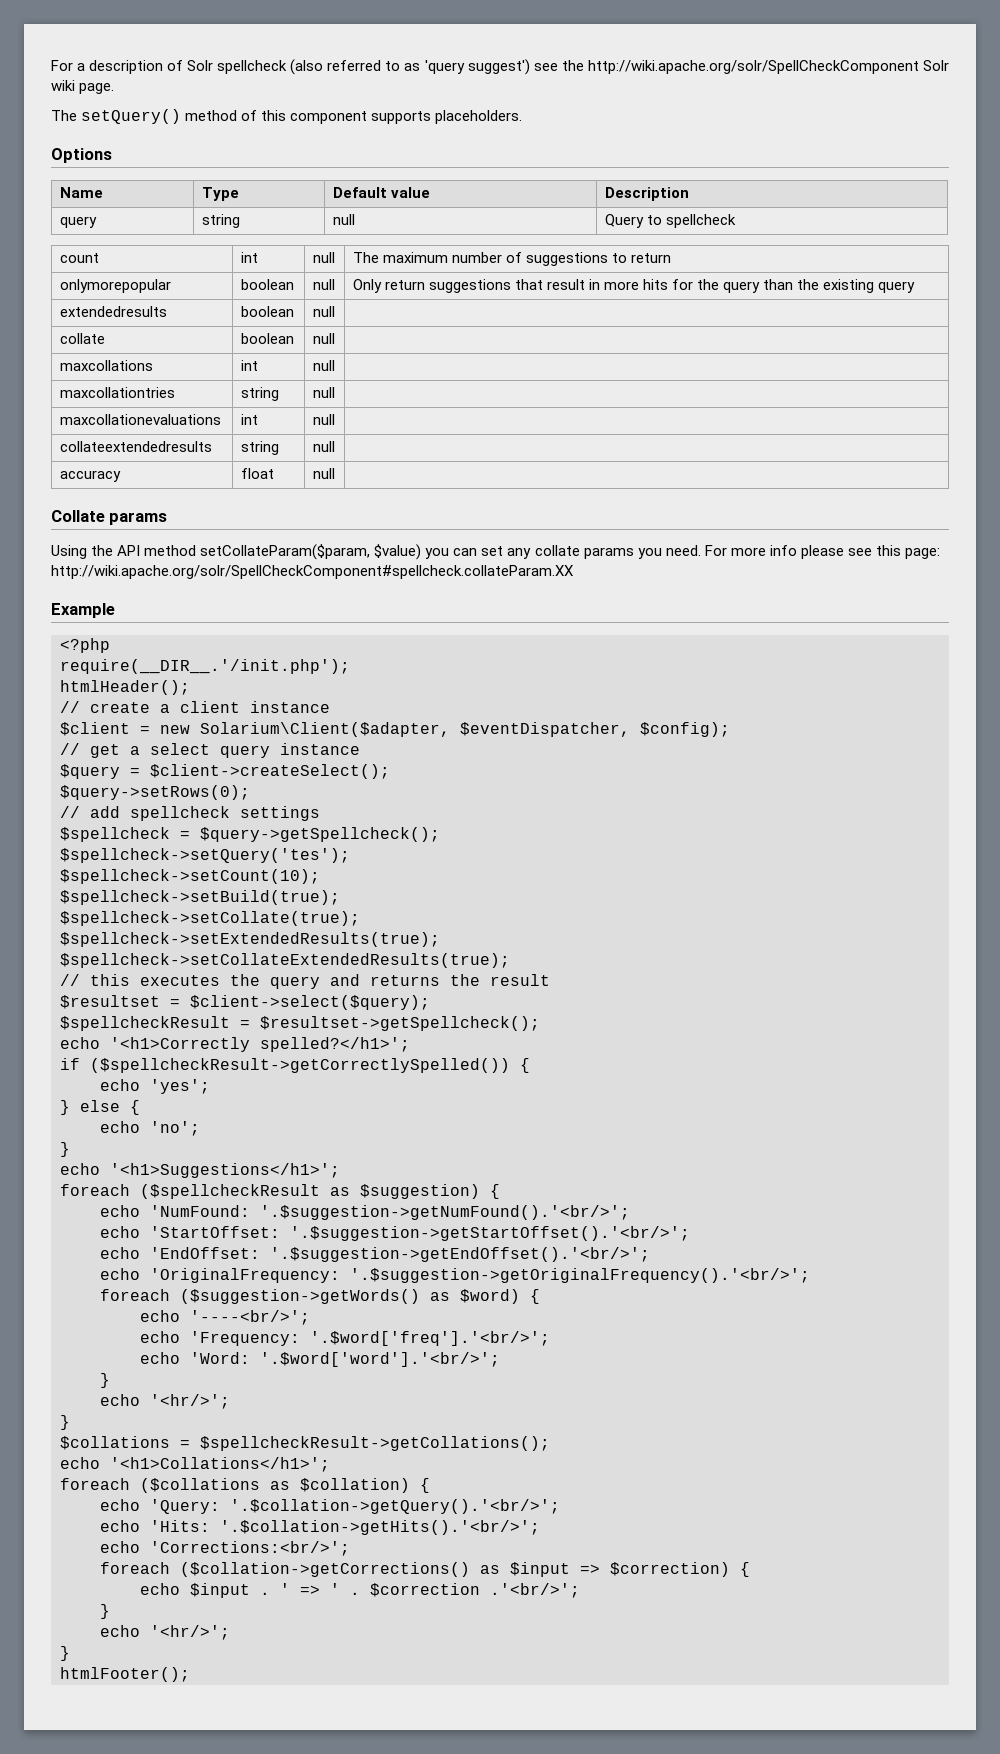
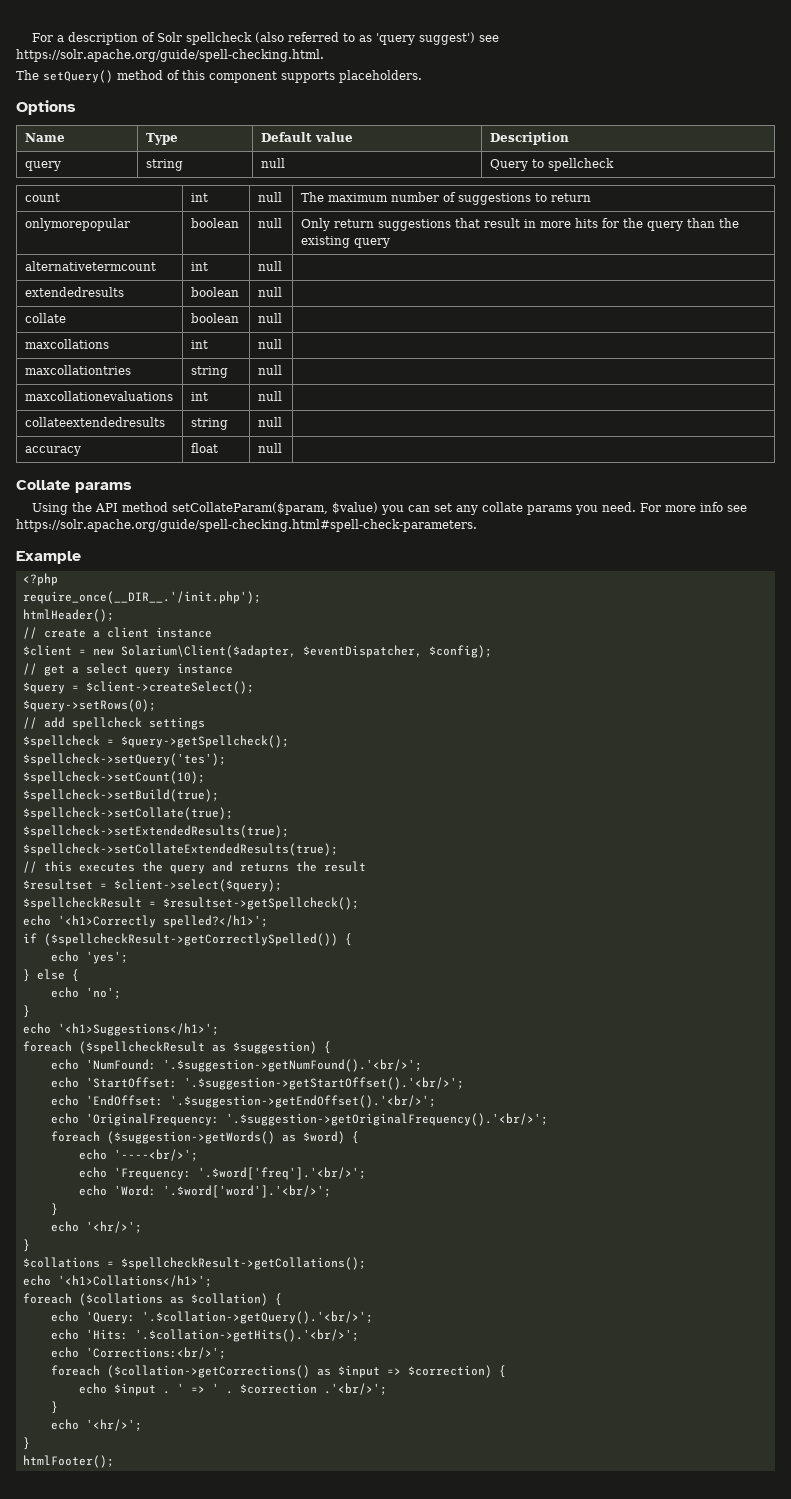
- For a description of Solr spellcheck (also referred to as 'query suggest') see the http://wiki.apache.org/solr/SpellCheckComponent Solr wiki page.
+ For a description of Solr spellcheck (also referred to as 'query suggest') see https://solr.apache.org/guide/spell-checking.html.
+ alternativetermcount | int | null |
- For more info please see this page: http://wiki.apache.org/solr/SpellCheckComponent#spellcheck.collateParam.XX
+ For more info see https://solr.apache.org/guide/spell-checking.html#spell-check-parameters.
- require(__DIR__.'/init.php');
+ require_once(__DIR__.'/init.php');

